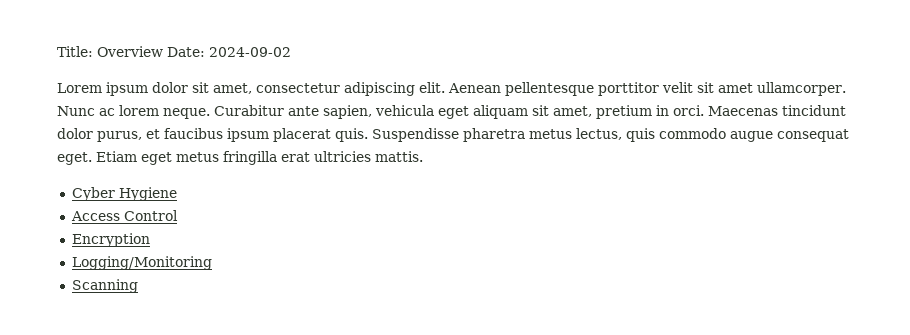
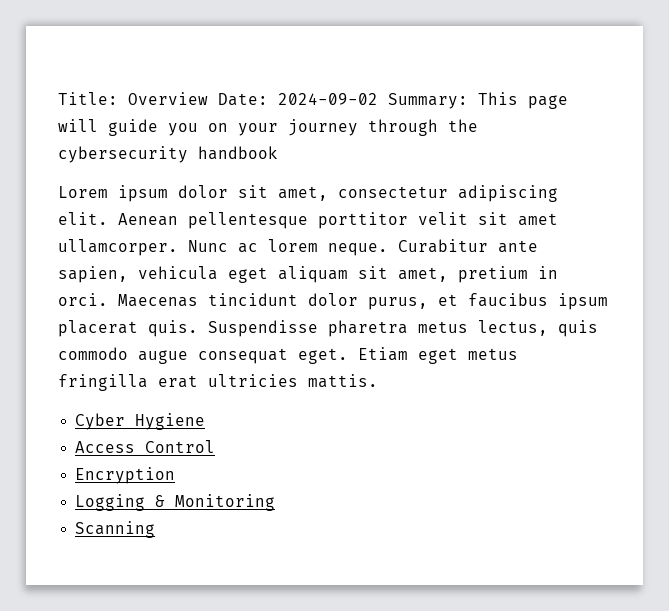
- Title: Overview Date: 2024-09-02
+ Title: Overview Date: 2024-09-02 Summary: This page will guide you on your journey through the cybersecurity handbook
- Logging/Monitoring
+ Logging & Monitoring

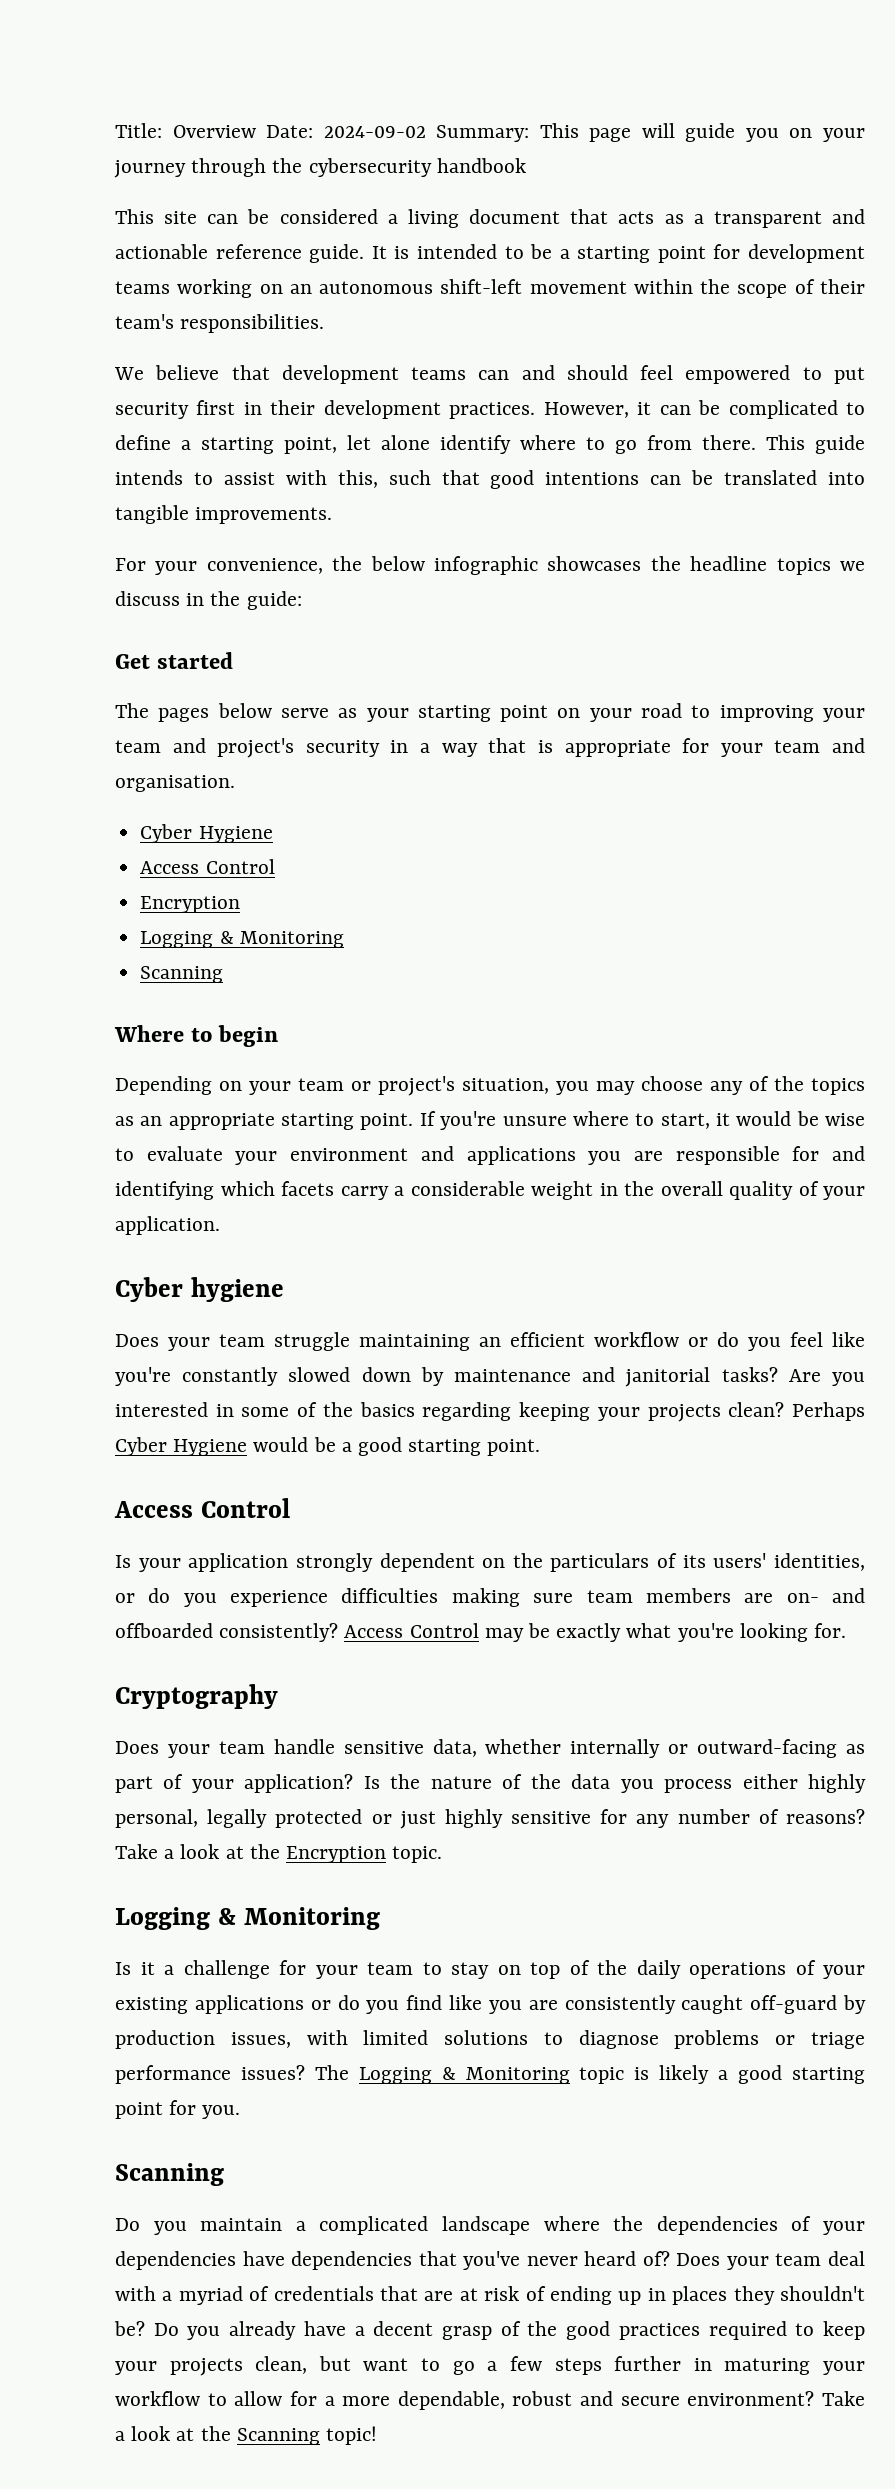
- Lorem ipsum dolor sit amet, consectetur adipiscing elit. Aenean pellentesque porttitor velit sit amet ullamcorper. Nunc ac lorem neque. Curabitur ante sapien, vehicula eget aliquam sit amet, pretium in orci. Maecenas tincidunt dolor purus, et faucibus ipsum placerat quis. Suspendisse pharetra metus lectus, quis commodo augue consequat eget. Etiam eget metus fringilla erat ultricies mattis.
+ This site can be considered a living document that acts as a transparent and actionable reference guide. It is intended to be a starting point for development teams working on an autonomous shift-left movement within the scope of their team's responsibilities.
+ We believe that development teams can and should feel empowered to put security first in their development practices. However, it can be complicated to define a starting point, let alone identify where to go from there. This guide intends to assist with this, such that good intentions can be translated into tangible improvements.
+ For your convenience, the below infographic showcases the headline topics we discuss in the guide:
+ Get started
+ The pages below serve as your starting point on your road to improving your team and project's security in a way that is appropriate for your team and organisation.
+ Where to begin
+ Depending on your team or project's situation, you may choose any of the topics as an appropriate starting point. If you're unsure where to start, it would be wise to evaluate your environment and applications you are responsible for and identifying which facets carry a considerable weight in the overall quality of your application.
+ Cyber hygiene
+ Does your team struggle maintaining an efficient workflow or do you feel like you're constantly slowed down by maintenance and janitorial tasks? Are you interested in some of the basics regarding keeping your projects clean? Perhaps Cyber Hygiene would be a good starting point.
+ Access Control
+ Is your application strongly dependent on the particulars of its users' identities, or do you experience difficulties making sure team members are on- and offboarded consistently? Access Control may be exactly what you're looking for.
+ Cryptography
+ Does your team handle sensitive data, whether internally or outward-facing as part of your application? Is the nature of the data you process either highly personal, legally protected or just highly sensitive for any number of reasons? Take a look at the Encryption topic.
+ Logging & Monitoring
+ Is it a challenge for your team to stay on top of the daily operations of your existing applications or do you find like you are consistently caught off-guard by production issues, with limited solutions to diagnose problems or triage performance issues? The Logging & Monitoring topic is likely a good starting point for you.
+ Scanning
+ Do you maintain a complicated landscape where the dependencies of your dependencies have dependencies that you've never heard of? Does your team deal with a myriad of credentials that are at risk of ending up in places they shouldn't be? Do you already have a decent grasp of the good practices required to keep your projects clean, but want to go a few steps further in maturing your workflow to allow for a more dependable, robust and secure environment? Take a look at the Scanning topic!

